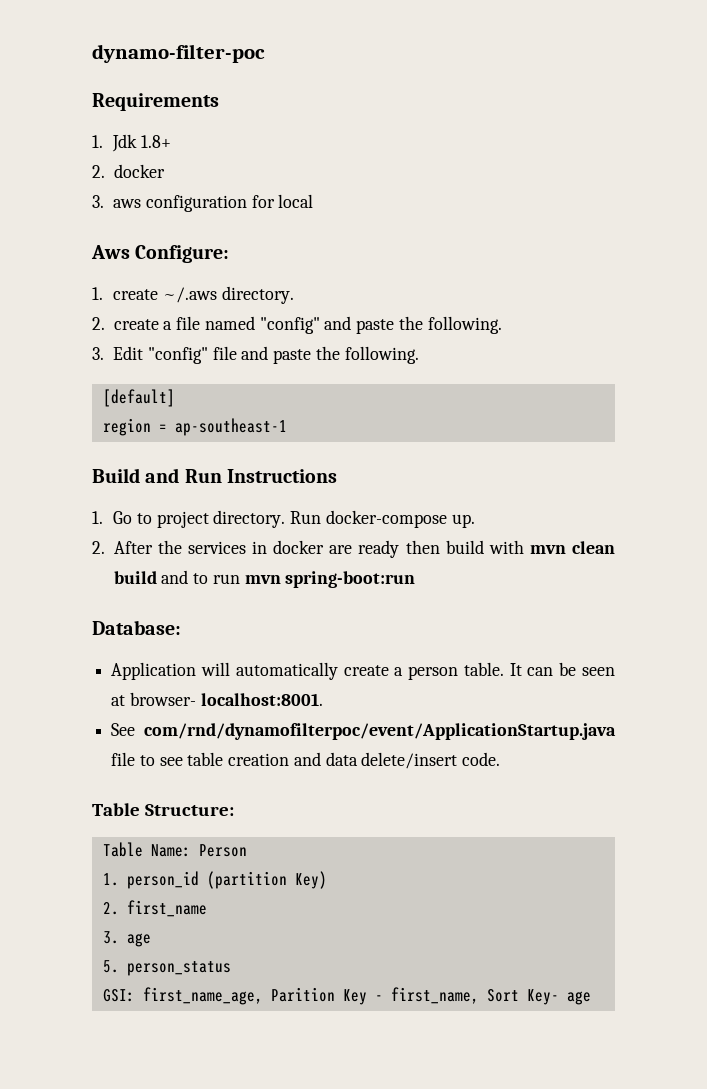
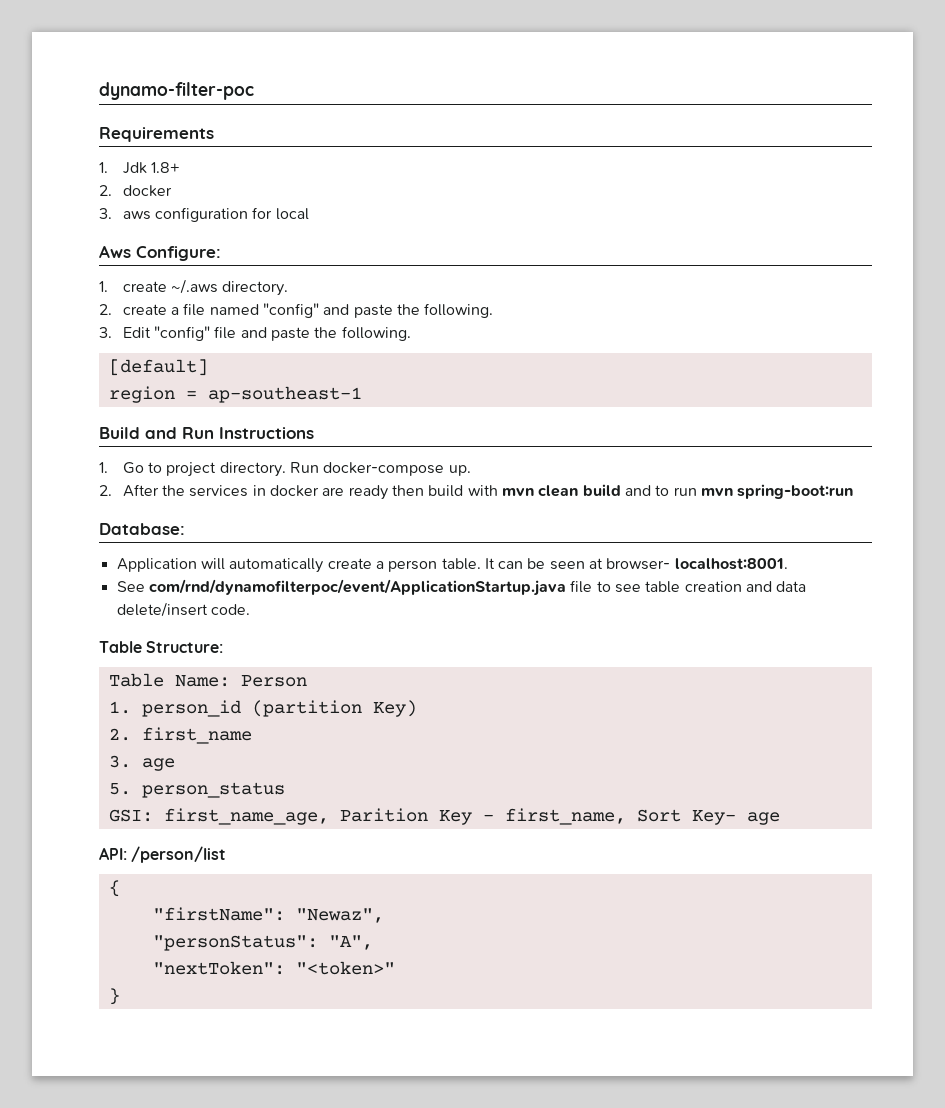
+ API: /person/list
+ {
+ "firstName": "Newaz",
+ "personStatus": "A",
+ "nextToken": "<token>"
+ }

